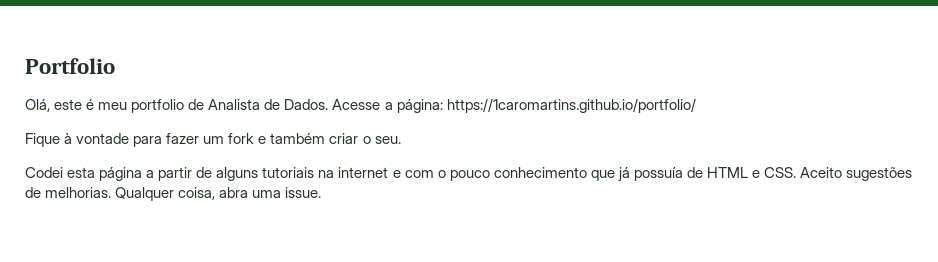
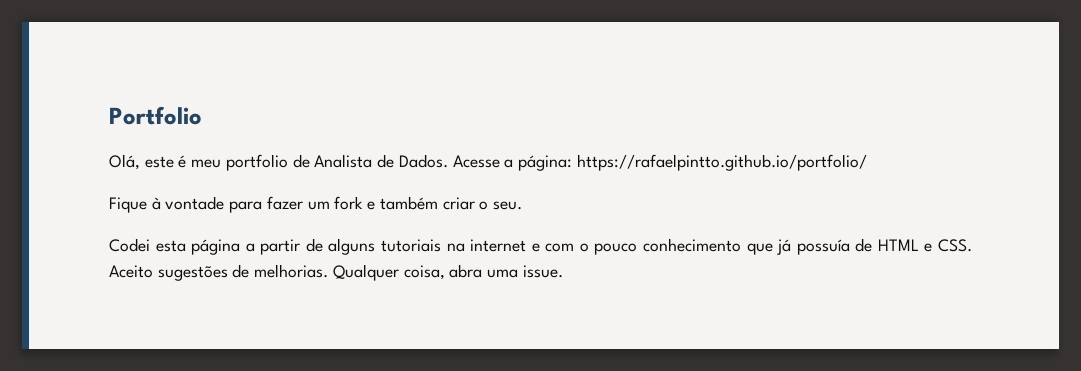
- Acesse a página: https://1caromartins.github.io/portfolio/
+ Acesse a página: https://rafaelpintto.github.io/portfolio/

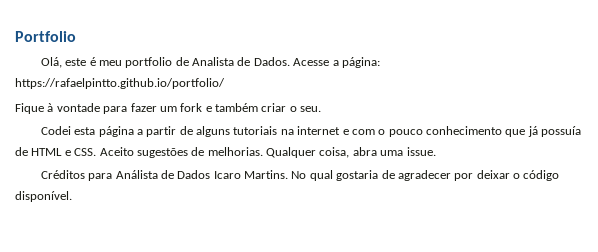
+ Créditos para Análista de Dados Icaro Martins. No qual gostaria de agradecer por deixar o código disponível.

